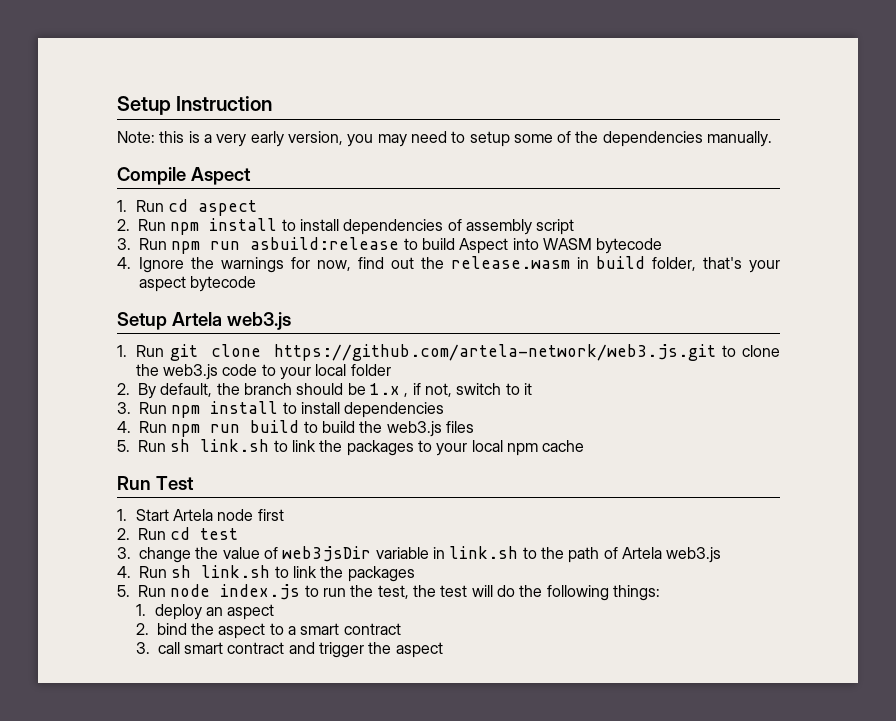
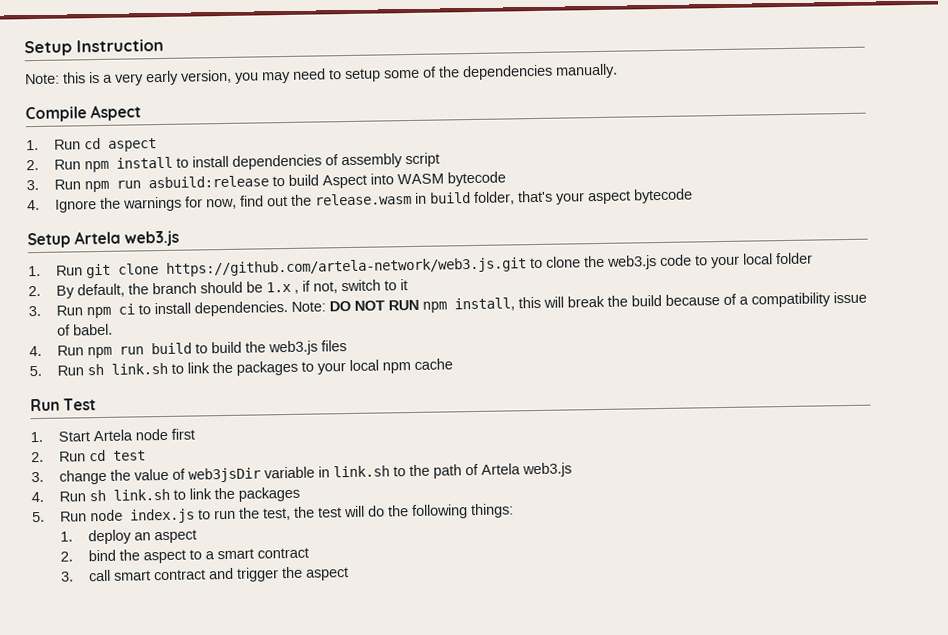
- 3. Run npm install to install dependencies
+ 3. Run npm ci to install dependencies. Note: DO NOT RUN npm install, this will break the build because of a compatibility issue of babel.

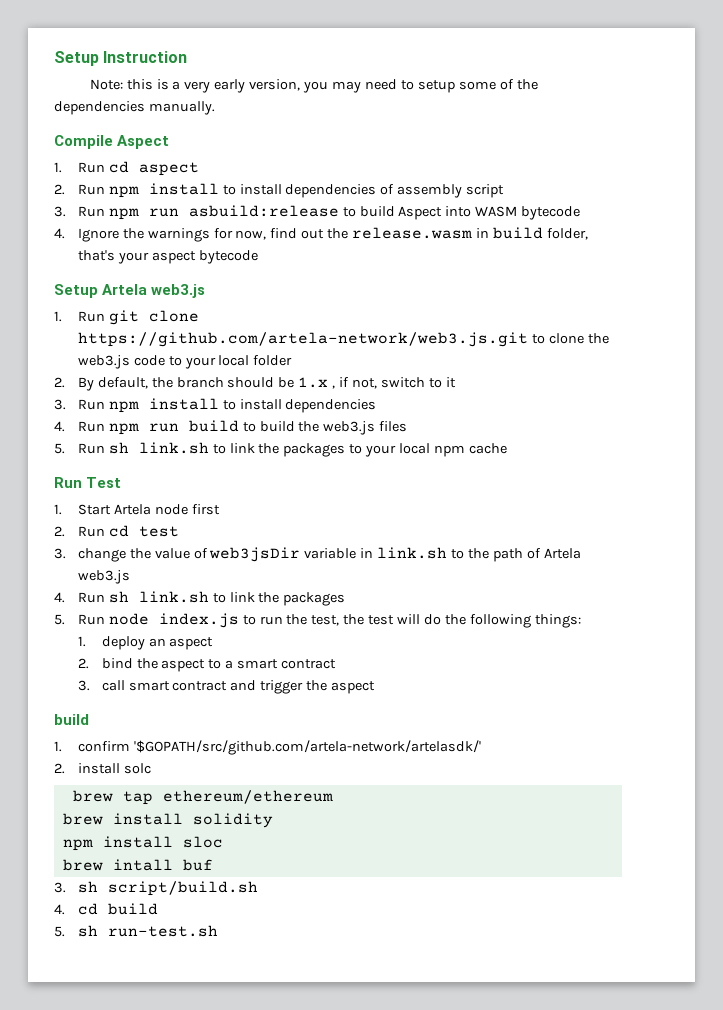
- 3. Run npm ci to install dependencies. Note: DO NOT RUN npm install, this will break the build because of a compatibility issue of babel.
+ 3. Run npm install to install dependencies
  3. call smart contract and trigger the aspect
+ build
+ 1. confirm '$GOPATH/src/github.com/artela-network/artelasdk/'
+ 2. install solc
+ brew tap ethereum/ethereum
+ brew install solidity
+ npm install sloc
+ brew intall buf
+ 3. sh script/build.sh
+ 4. cd build
+ 5. sh run-test.sh

